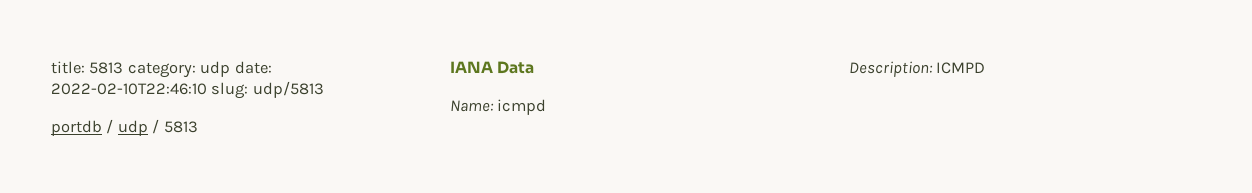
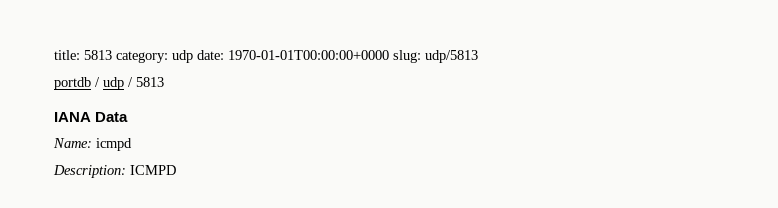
- title: 5813 category: udp date: 2022-02-10T22:46:10 slug: udp/5813
+ title: 5813 category: udp date: 1970-01-01T00:00:00+0000 slug: udp/5813

